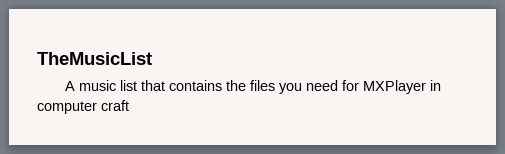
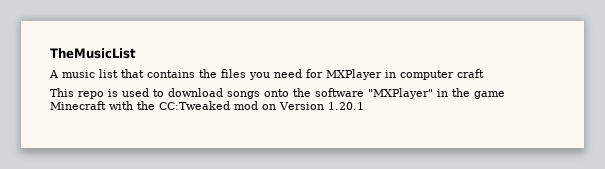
+ This repo is used to download songs onto the software "MXPlayer" in the game Minecraft with the CC:Tweaked mod on Version 1.20.1

